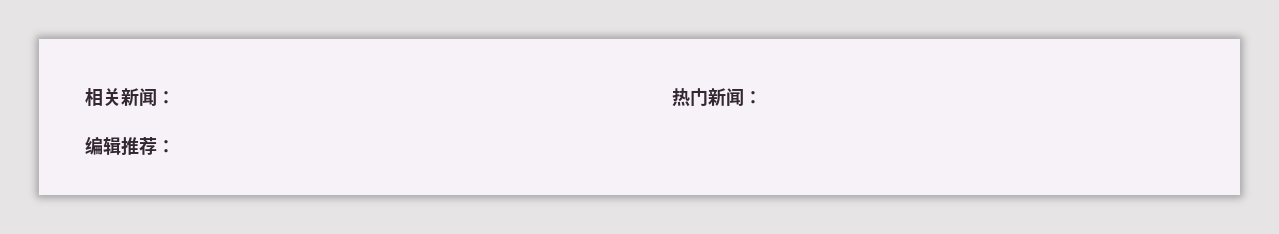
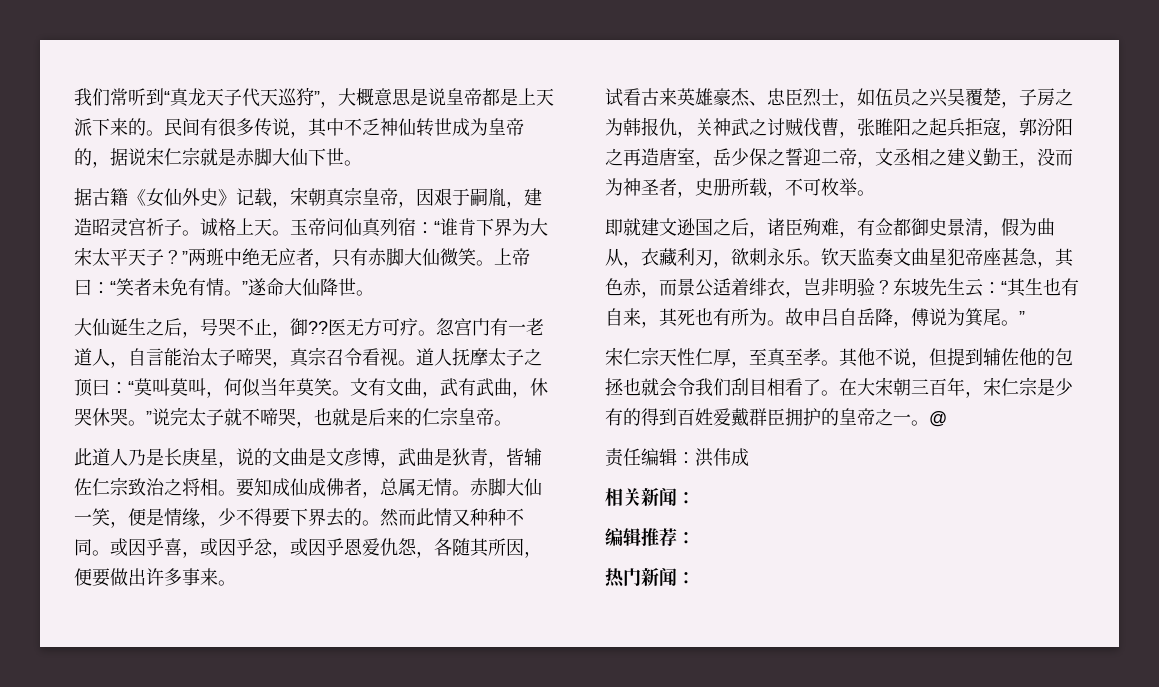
+ 我们常听到“真龙天子代天巡狩”，大概意思是说皇帝都是上天派下来的。民间有很多传说，其中不乏神仙转世成为皇帝的，据说宋仁宗就是赤脚大仙下世。
+ 据古籍《女仙外史》记载，宋朝真宗皇帝，因艰于嗣胤，建造昭灵宫祈子。诚格上天。玉帝问仙真列宿：“谁肯下界为大宋太平天子？”两班中绝无应者，只有赤脚大仙微笑。上帝曰：“笑者未免有情。”遂命大仙降世。
+ 大仙诞生之后，号哭不止，御??医无方可疗。忽宫门有一老道人，自言能治太子啼哭，真宗召令看视。道人抚摩太子之顶曰：“莫叫莫叫，何似当年莫笑。文有文曲，武有武曲，休哭休哭。”说完太子就不啼哭，也就是后来的仁宗皇帝。
+ 此道人乃是长庚星，说的文曲是文彦博，武曲是狄青，皆辅佐仁宗致治之将相。要知成仙成佛者，总属无情。赤脚大仙一笑，便是情缘，少不得要下界去的。然而此情又种种不同。或因乎喜，或因乎忿，或因乎恩爱仇怨，各随其所因，便要做出许多事来。
+ 试看古来英雄豪杰、忠臣烈士，如伍员之兴吴覆楚，子房之为韩报仇，关神武之讨贼伐曹，张睢阳之起兵拒寇，郭汾阳之再造唐室，岳少保之誓迎二帝，文丞相之建义勤王，没而为神圣者，史册所载，不可枚举。
+ 即就建文逊国之后，诸臣殉难，有佥都御史景清，假为曲从，衣藏利刃，欲刺永乐。钦天监奏文曲星犯帝座甚急，其色赤，而景公适着绯衣，岂非明验？东坡先生云：“其生也有自来，其死也有所为。故申吕自岳降，傅说为箕尾。”
+ 宋仁宗天性仁厚，至真至孝。其他不说，但提到辅佐他的包拯也就会令我们刮目相看了。在大宋朝三百年，宋仁宗是少有的得到百姓爱戴群臣拥护的皇帝之一。@
+ 责任编辑：洪伟成

